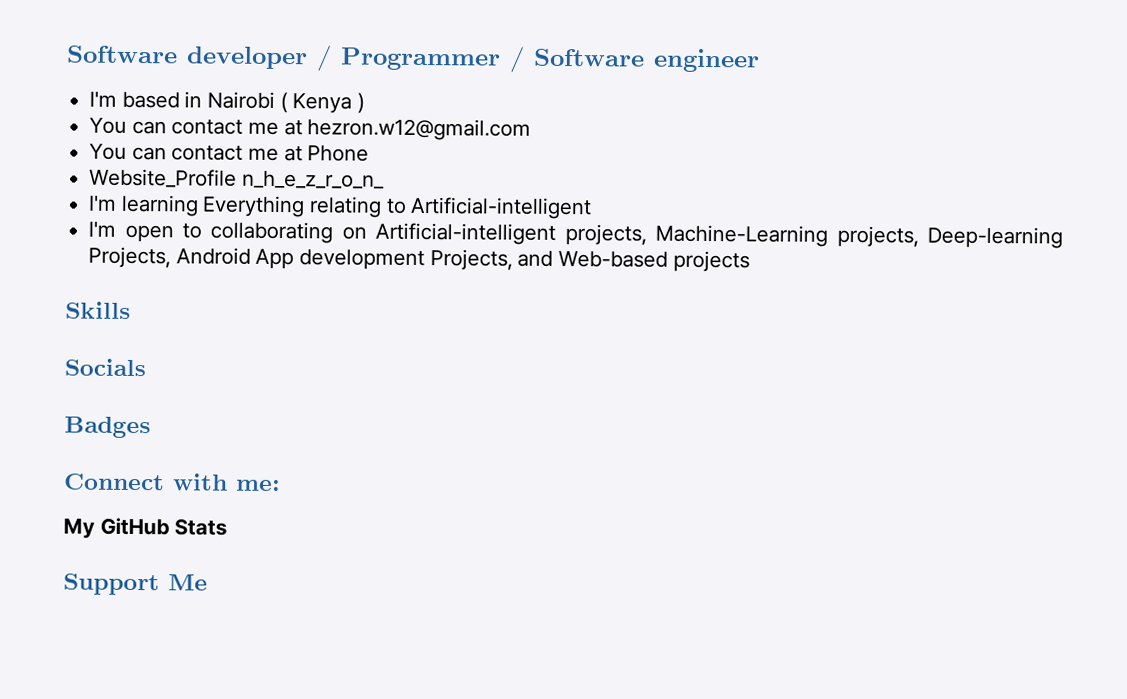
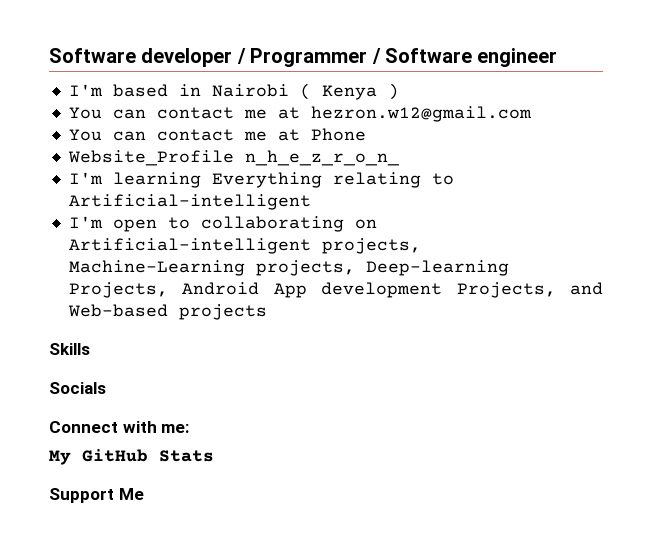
- Badges

